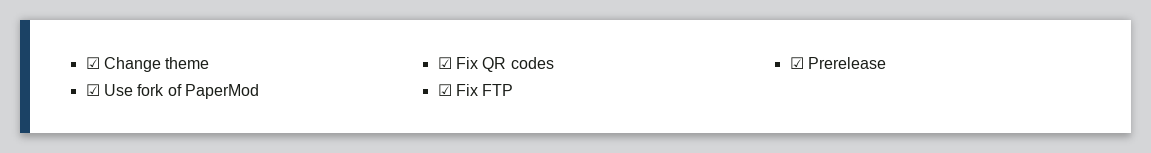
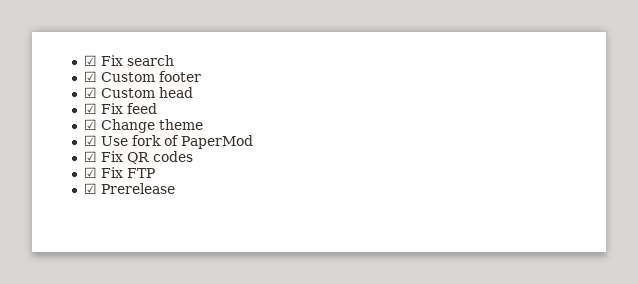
+ ☑ Fix search
+ ☑ Custom footer
+ ☑ Custom head
+ ☑ Fix feed

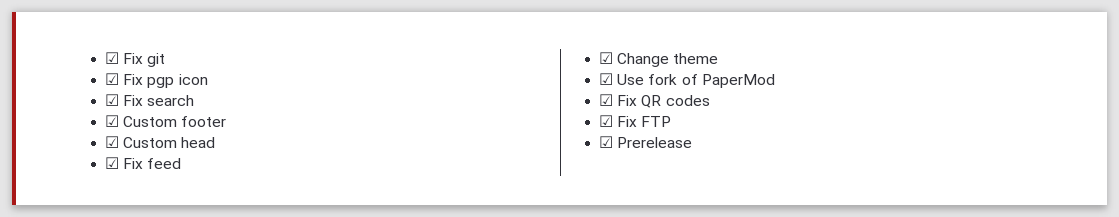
+ ☑ Fix git
+ ☑ Fix pgp icon

